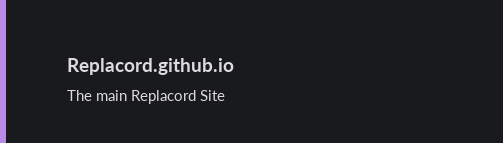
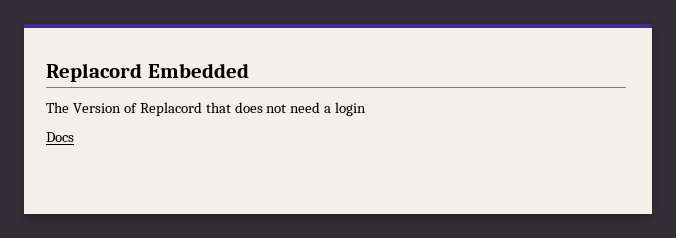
- Replacord.github.io
+ Replacord Embedded
- The main Replacord Site
+ The Version of Replacord that does not need a login
+ Docs

